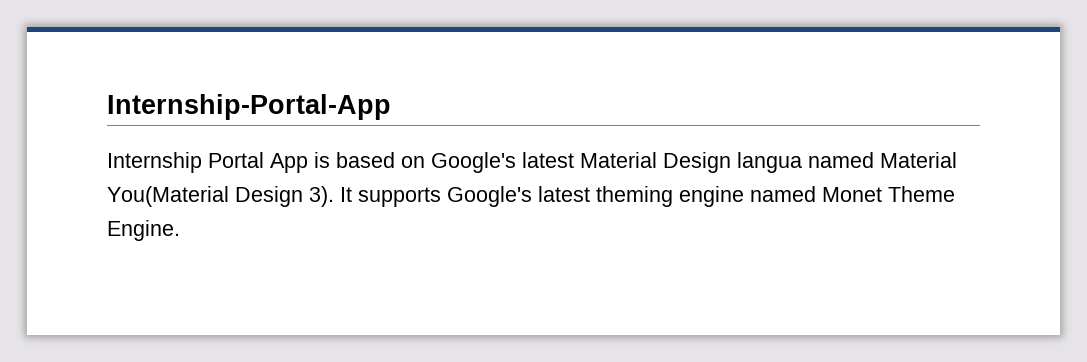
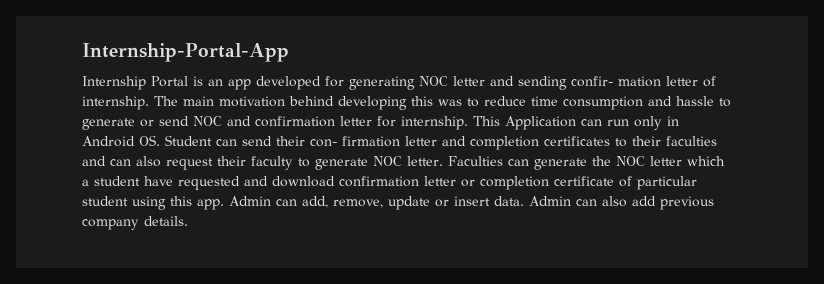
- Internship Portal App is based on Google's latest Material Design langua named Material You(Material Design 3). It supports Google's latest theming engine named Monet Theme Engine.
+ Internship Portal is an app developed for generating NOC letter and sending confir- mation letter of internship. The main motivation behind developing this was to reduce time consumption and hassle to generate or send NOC and confirmation letter for internship. This Application can run only in Android OS. Student can send their con- firmation letter and completion certificates to their faculties and can also request their faculty to generate NOC letter. Faculties can generate the NOC letter which a student have requested and download confirmation letter or completion certificate of particular student using this app. Admin can add, remove, update or insert data. Admin can also add previous company details.

